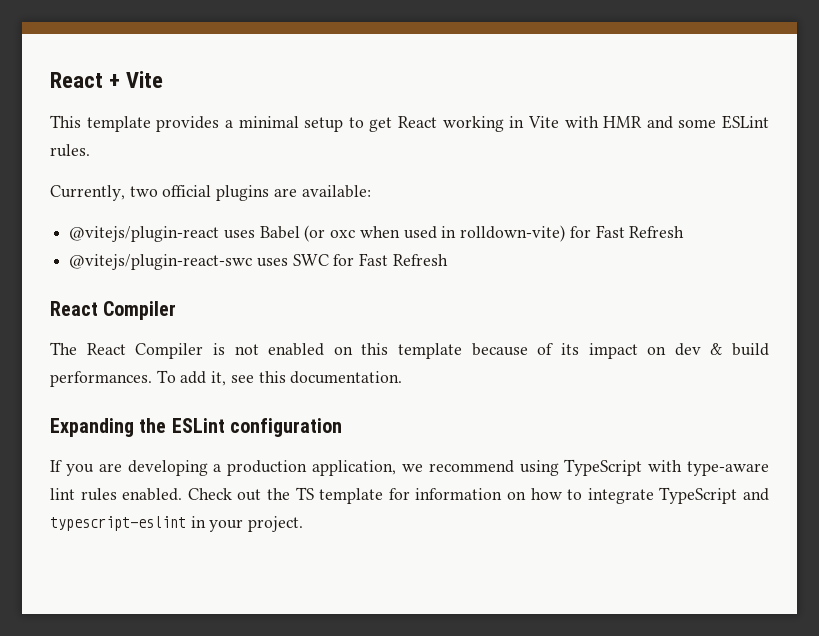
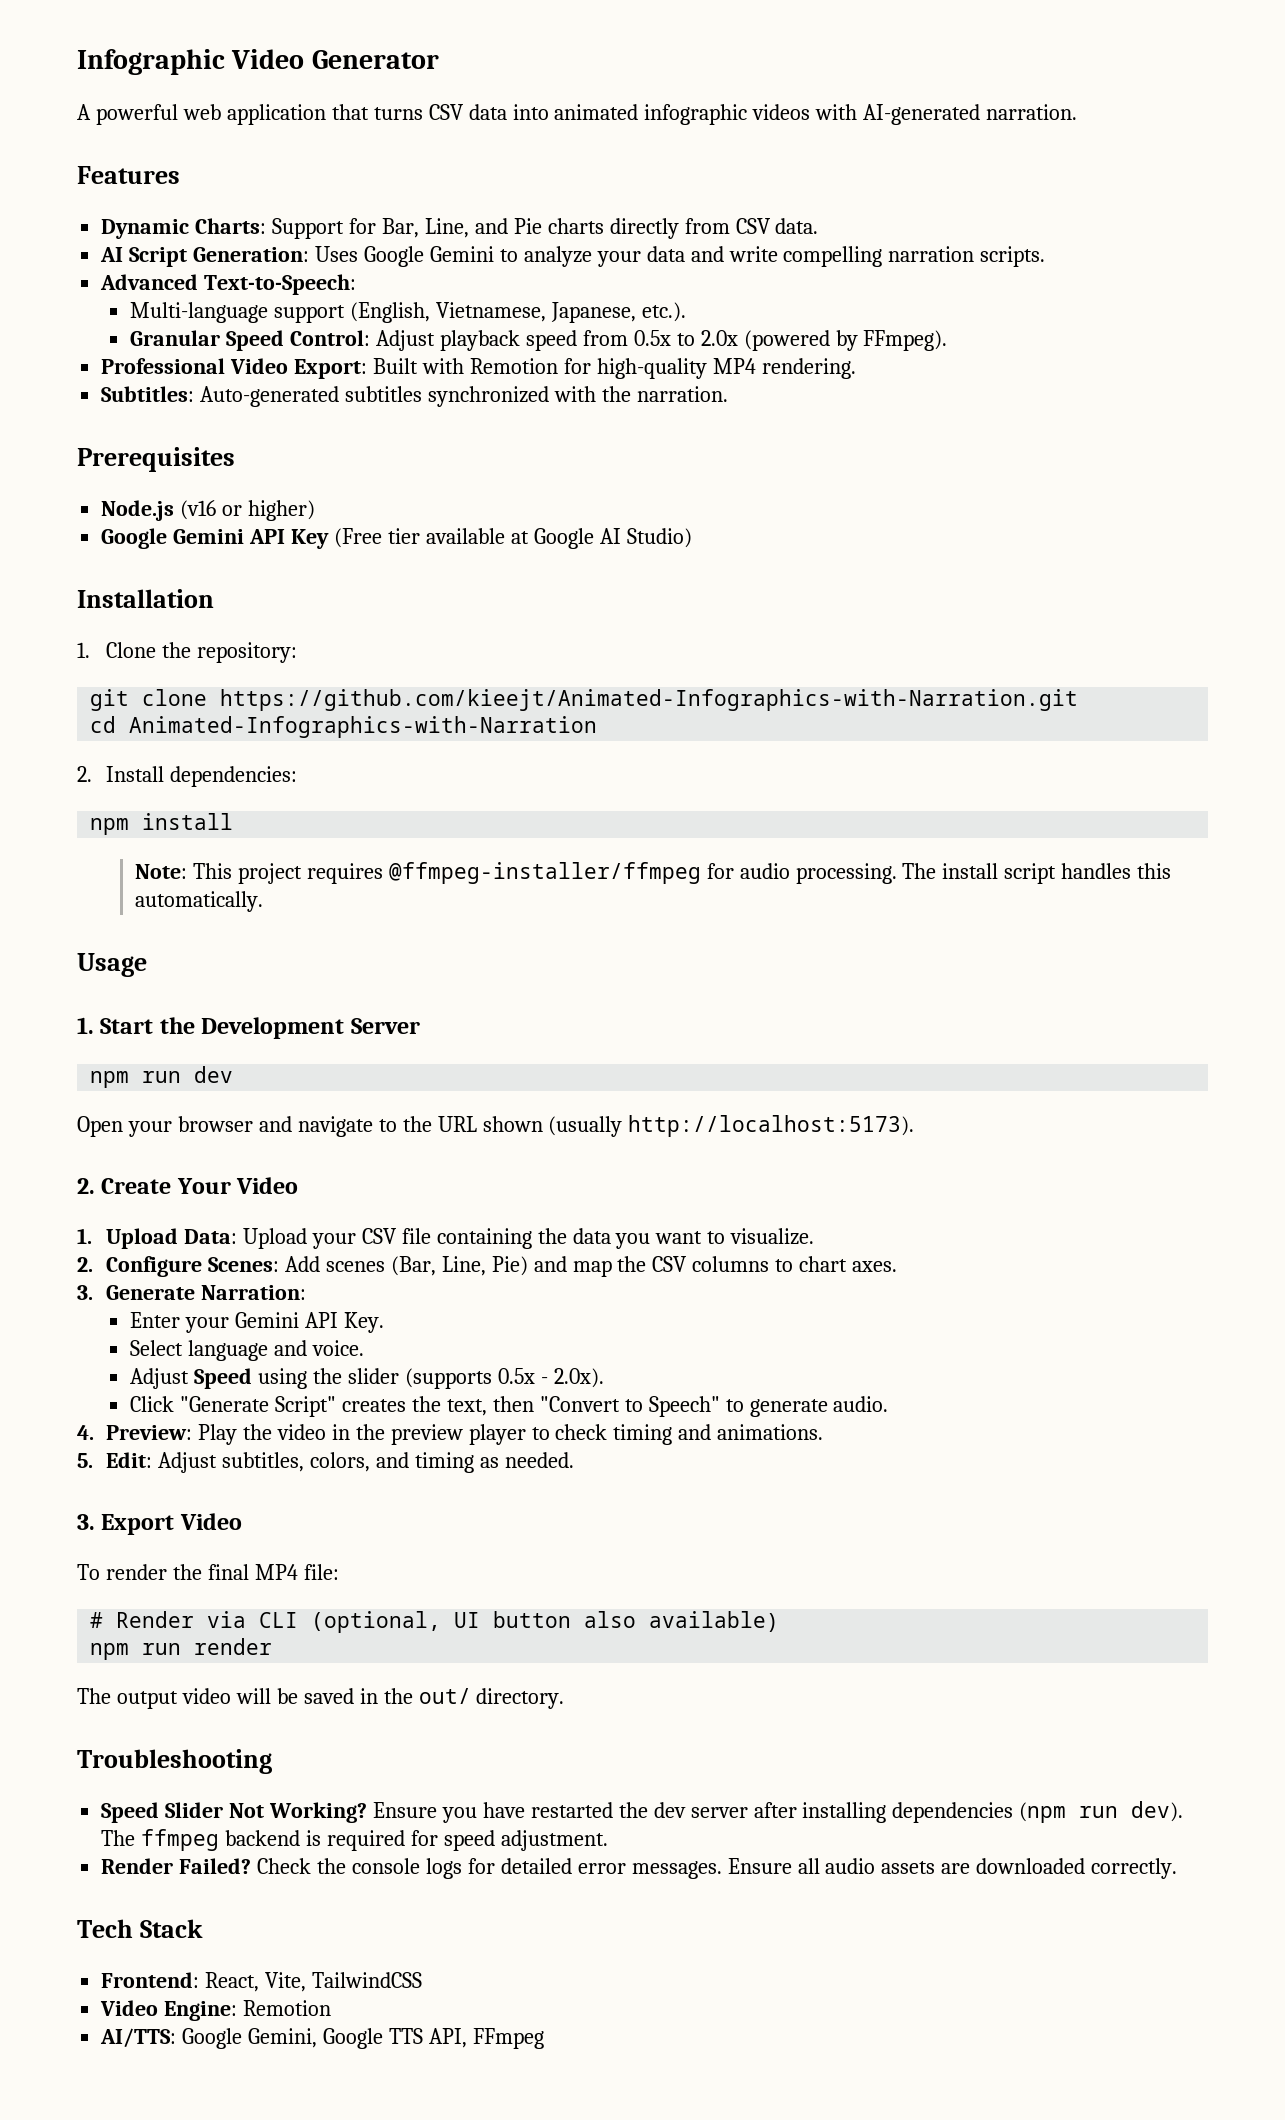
- React + Vite
- This template provides a minimal setup to get React working in Vite with HMR and some ESLint rules.
- Currently, two official plugins are available:
- @vitejs/plugin-react uses Babel (or oxc when used in rolldown-vite) for Fast Refresh
- @vitejs/plugin-react-swc uses SWC for Fast Refresh
- React Compiler
- The React Compiler is not enabled on this template because of its impact on dev & build performances. To add it, see this documentation.
- Expanding the ESLint configuration
- If you are developing a production application, we recommend using TypeScript with type-aware lint rules enabled. Check out the TS template for information on how to integrate TypeScript and typescript-eslint in your project.
+ Infographic Video Generator
+ A powerful web application that turns CSV data into animated infographic videos with AI-generated narration.
+ Features
+ Dynamic Charts: Support for Bar, Line, and Pie charts directly from CSV data.
+ AI Script Generation: Uses Google Gemini to analyze your data and write compelling narration scripts.
+ Advanced Text-to-Speech:
+ Multi-language support (English, Vietnamese, Japanese, etc.).
+ Granular Speed Control: Adjust playback speed from 0.5x to 2.0x (powered by FFmpeg).
+ Professional Video Export: Built with Remotion for high-quality MP4 rendering.
+ Subtitles: Auto-generated subtitles synchronized with the narration.
+ Prerequisites
+ Node.js (v16 or higher)
+ Google Gemini API Key (Free tier available at Google AI Studio)
+ Installation
+ 1. Clone the repository:
+ git clone https://github.com/kieejt/Animated-Infographics-with-Narration.git
+ cd Animated-Infographics-with-Narration
+ 2. Install dependencies:
+ npm install
+ Note: This project requires @ffmpeg-installer/ffmpeg for audio processing. The install script handles this automatically.
+ Usage
+ 1. Start the Development Server
+ npm run dev
+ Open your browser and navigate to the URL shown (usually http://localhost:5173).
+ 2. Create Your Video
+ 1. Upload Data: Upload your CSV file containing the data you want to visualize.
+ 2. Configure Scenes: Add scenes (Bar, Line, Pie) and map the CSV columns to chart axes.
+ 3. Generate Narration:
+ Enter your Gemini API Key.
+ Select language and voice.
+ Adjust Speed using the slider (supports 0.5x - 2.0x).
+ Click "Generate Script" creates the text, then "Convert to Speech" to generate audio.
+ 4. Preview: Play the video in the preview player to check timing and animations.
+ 5. Edit: Adjust subtitles, colors, and timing as needed.
+ 3. Export Video
+ To render the final MP4 file:
+ # Render via CLI (optional, UI button also available)
+ npm run render
+ The output video will be saved in the out/ directory.
+ Troubleshooting
+ Speed Slider Not Working? Ensure you have restarted the dev server after installing dependencies (npm run dev). The ffmpeg backend is required for speed adjustment.
+ Render Failed? Check the console logs for detailed error messages. Ensure all audio assets are downloaded correctly.
+ Tech Stack
+ Frontend: React, Vite, TailwindCSS
+ Video Engine: Remotion
+ AI/TTS: Google Gemini, Google TTS API, FFmpeg

